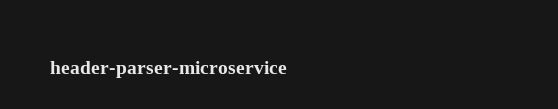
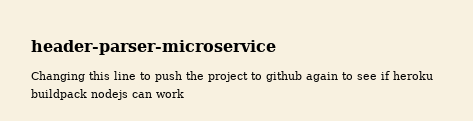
+ Changing this line to push the project to github again to see if heroku buildpack nodejs can work

